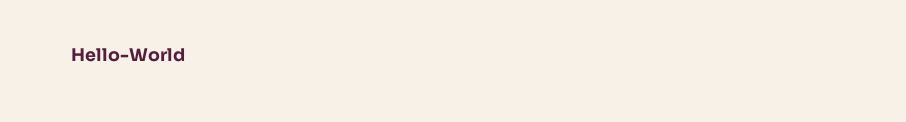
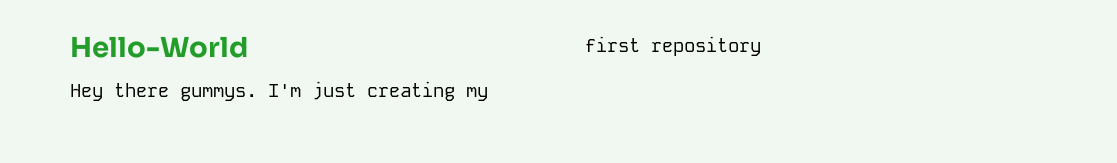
+ Hey there gummys. I'm just creating my first repository

